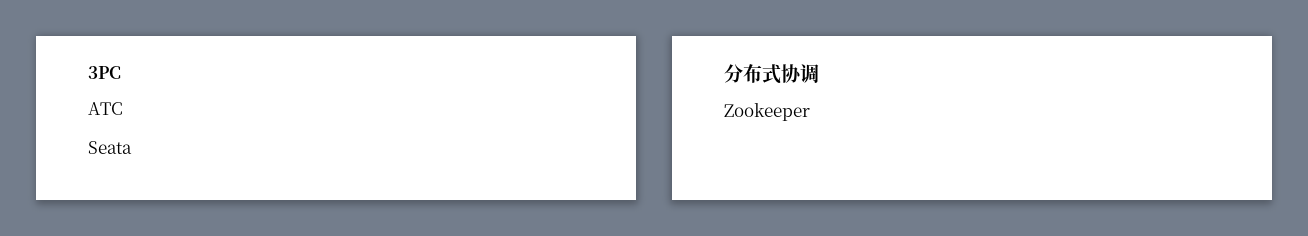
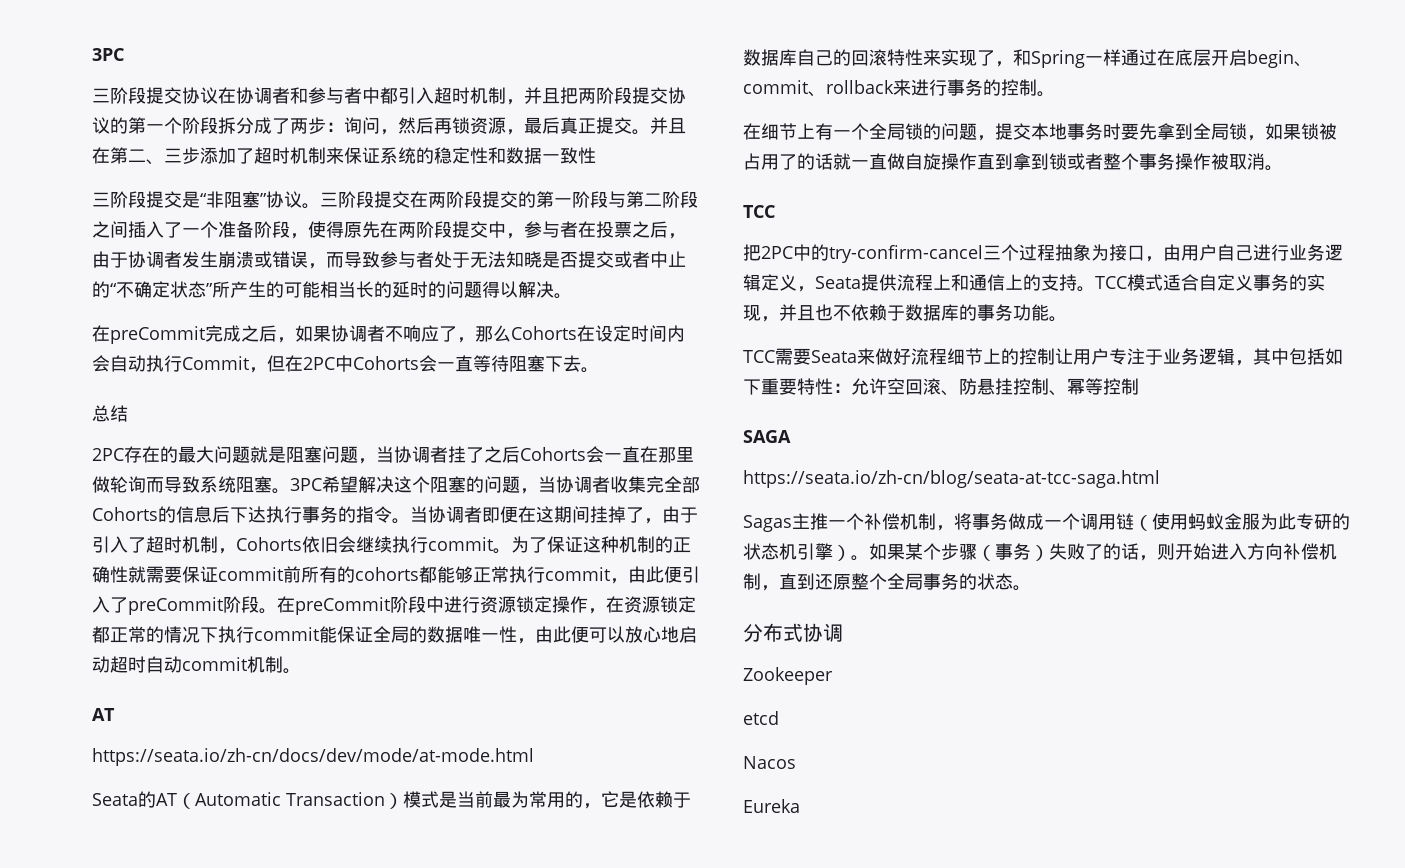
- ATC
- Seata
+ 三阶段提交协议在协调者和参与者中都引入超时机制，并且把两阶段提交协议的第一个阶段拆分成了两步：询问，然后再锁资源，最后真正提交。并且在第二、三步添加了超时机制来保证系统的稳定性和数据一致性
+ 三阶段提交是“非阻塞”协议。三阶段提交在两阶段提交的第一阶段与第二阶段之间插入了一个准备阶段，使得原先在两阶段提交中，参与者在投票之后，由于协调者发生崩溃或错误，而导致参与者处于无法知晓是否提交或者中止的“不确定状态”所产生的可能相当长的延时的问题得以解决。
+ 在preCommit完成之后，如果协调者不响应了，那么Cohorts在设定时间内会自动执行Commit，但在2PC中Cohorts会一直等待阻塞下去。
+ 总结
+ 2PC存在的最大问题就是阻塞问题，当协调者挂了之后Cohorts会一直在那里做轮询而导致系统阻塞。3PC希望解决这个阻塞的问题，当协调者收集完全部Cohorts的信息后下达执行事务的指令。当协调者即便在这期间挂掉了，由于引入了超时机制，Cohorts依旧会继续执行commit。为了保证这种机制的正确性就需要保证commit前所有的cohorts都能够正常执行commit，由此便引入了preCommit阶段。在preCommit阶段中进行资源锁定操作，在资源锁定都正常的情况下执行commit能保证全局的数据唯一性，由此便可以放心地启动超时自动commit机制。
+ AT
+ https://seata.io/zh-cn/docs/dev/mode/at-mode.html
+ Seata的AT（Automatic Transaction）模式是当前最为常用的，它是依赖于数据库自己的回滚特性来实现了，和Spring一样通过在底层开启begin、commit、rollback来进行事务的控制。
+ 在细节上有一个全局锁的问题，提交本地事务时要先拿到全局锁，如果锁被占用了的话就一直做自旋操作直到拿到锁或者整个事务操作被取消。
+ TCC
+ 把2PC中的try-confirm-cancel三个过程抽象为接口，由用户自己进行业务逻辑定义，Seata提供流程上和通信上的支持。TCC模式适合自定义事务的实现，并且也不依赖于数据库的事务功能。
+ TCC需要Seata来做好流程细节上的控制让用户专注于业务逻辑，其中包括如下重要特性：允许空回滚、防悬挂控制、幂等控制
+ SAGA
+ https://seata.io/zh-cn/blog/seata-at-tcc-saga.html
+ Sagas主推一个补偿机制，将事务做成一个调用链（使用蚂蚁金服为此专研的状态机引擎）。如果某个步骤（事务）失败了的话，则开始进入方向补偿机制，直到还原整个全局事务的状态。
+ etcd
+ Nacos
+ Eureka

